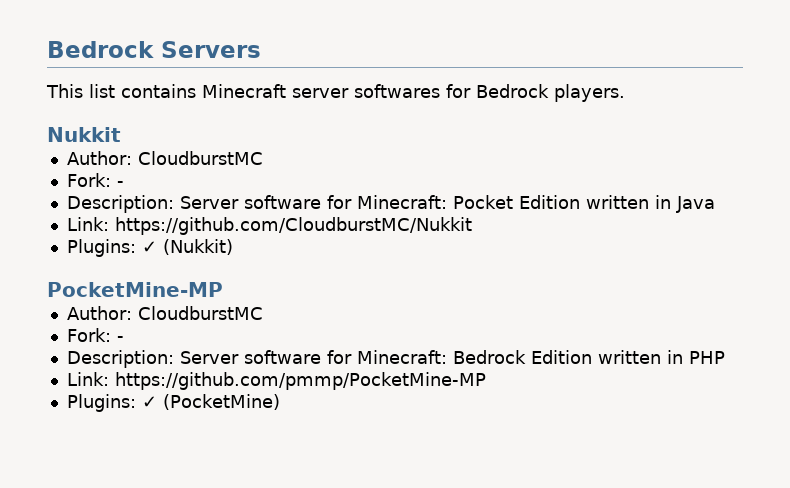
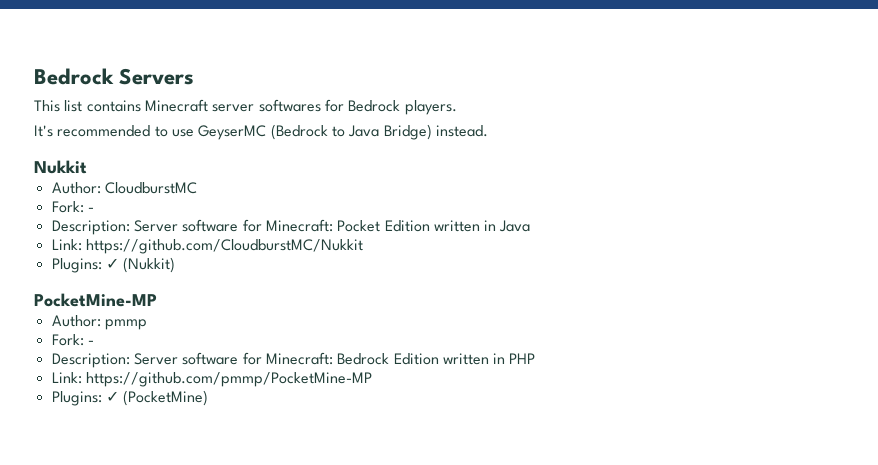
+ It's recommended to use GeyserMC (Bedrock to Java Bridge) instead.
  PocketMine-MP
- Author: CloudburstMC
+ Author: pmmp

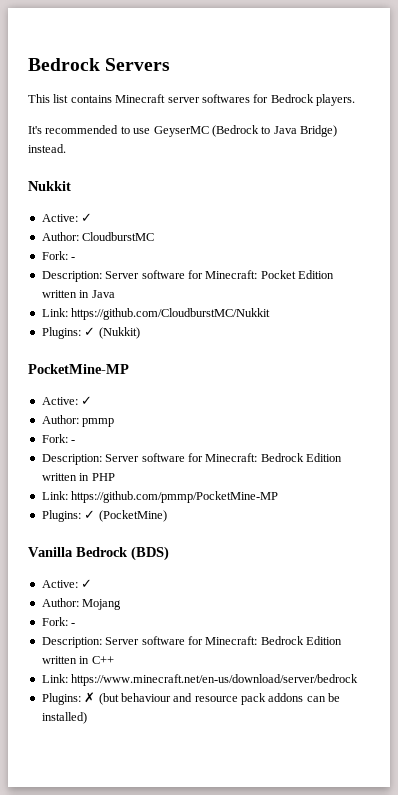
  Nukkit
+ Active: ✓
  PocketMine-MP
+ Active: ✓
+ Vanilla Bedrock (BDS)
+ Active: ✓
+ Author: Mojang
+ Fork: -
+ Description: Server software for Minecraft: Bedrock Edition written in C++
+ Link: https://www.minecraft.net/en-us/download/server/bedrock
+ Plugins: ✗ (but behaviour and resource pack addons can be installed)

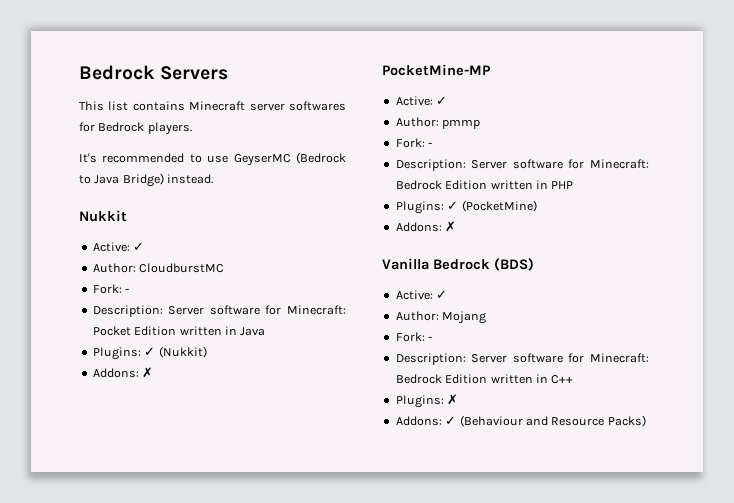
- Link: https://github.com/CloudburstMC/Nukkit
  Plugins: ✓ (Nukkit)
+ Addons: ✗
- Link: https://github.com/pmmp/PocketMine-MP
  Plugins: ✓ (PocketMine)
+ Addons: ✗
- Link: https://www.minecraft.net/en-us/download/server/bedrock
- Plugins: ✗ (but behaviour and resource pack addons can be installed)
+ Plugins: ✗
+ Addons: ✓ (Behaviour and Resource Packs)

